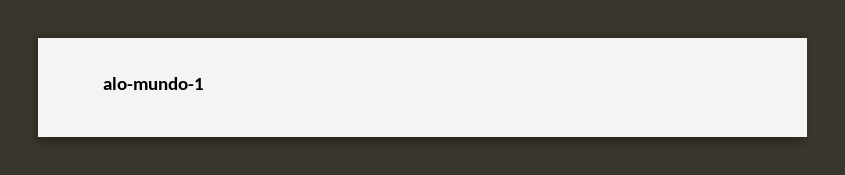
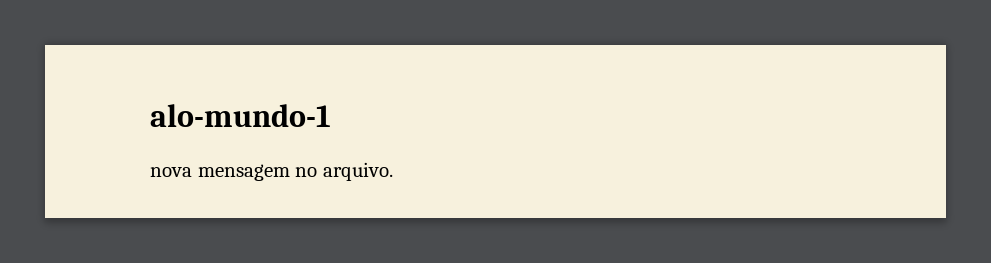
+ nova mensagem no arquivo.

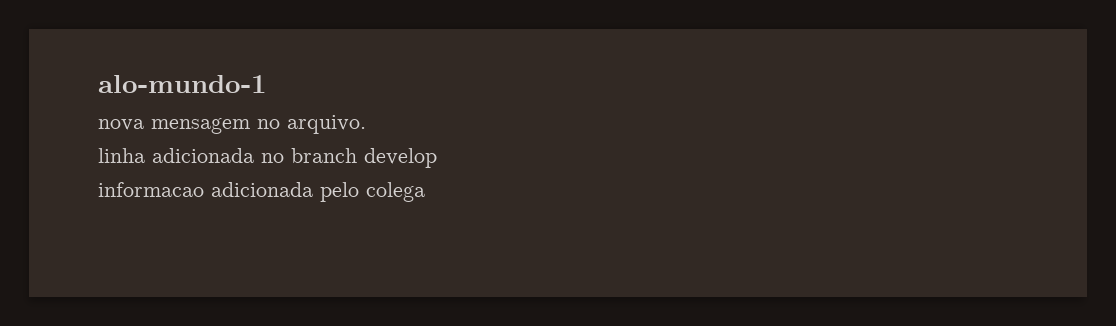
+ linha adicionada no branch develop
+ informacao adicionada pelo colega

